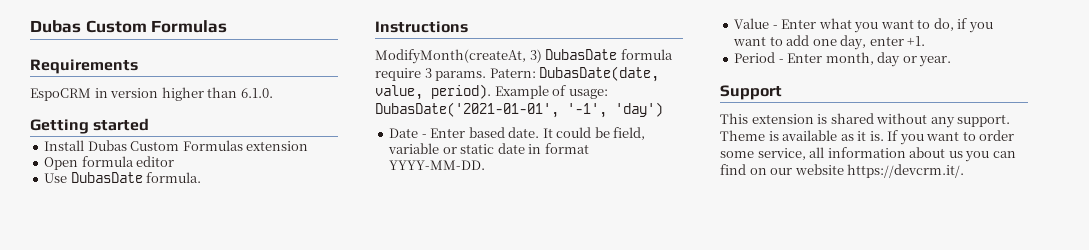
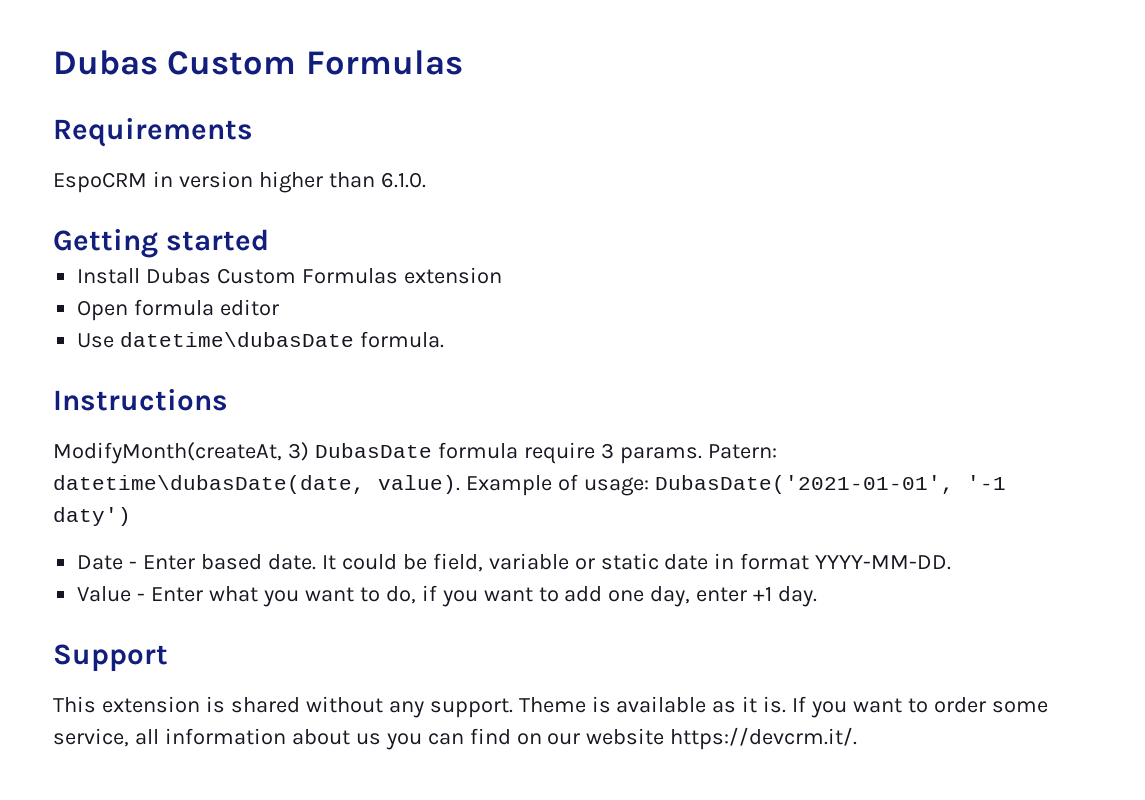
- Use DubasDate formula.
+ Use datetime\dubasDate formula.
- Patern: DubasDate(date, value, period).
+ Patern: datetime\dubasDate(date, value).
- Example of usage: DubasDate('2021-01-01', '-1', 'day')
+ Example of usage: DubasDate('2021-01-01', '-1 daty')
- Value - Enter what you want to do, if you want to add one day, enter +1.
- Period - Enter month, day or year.
+ Value - Enter what you want to do, if you want to add one day, enter +1 day.

